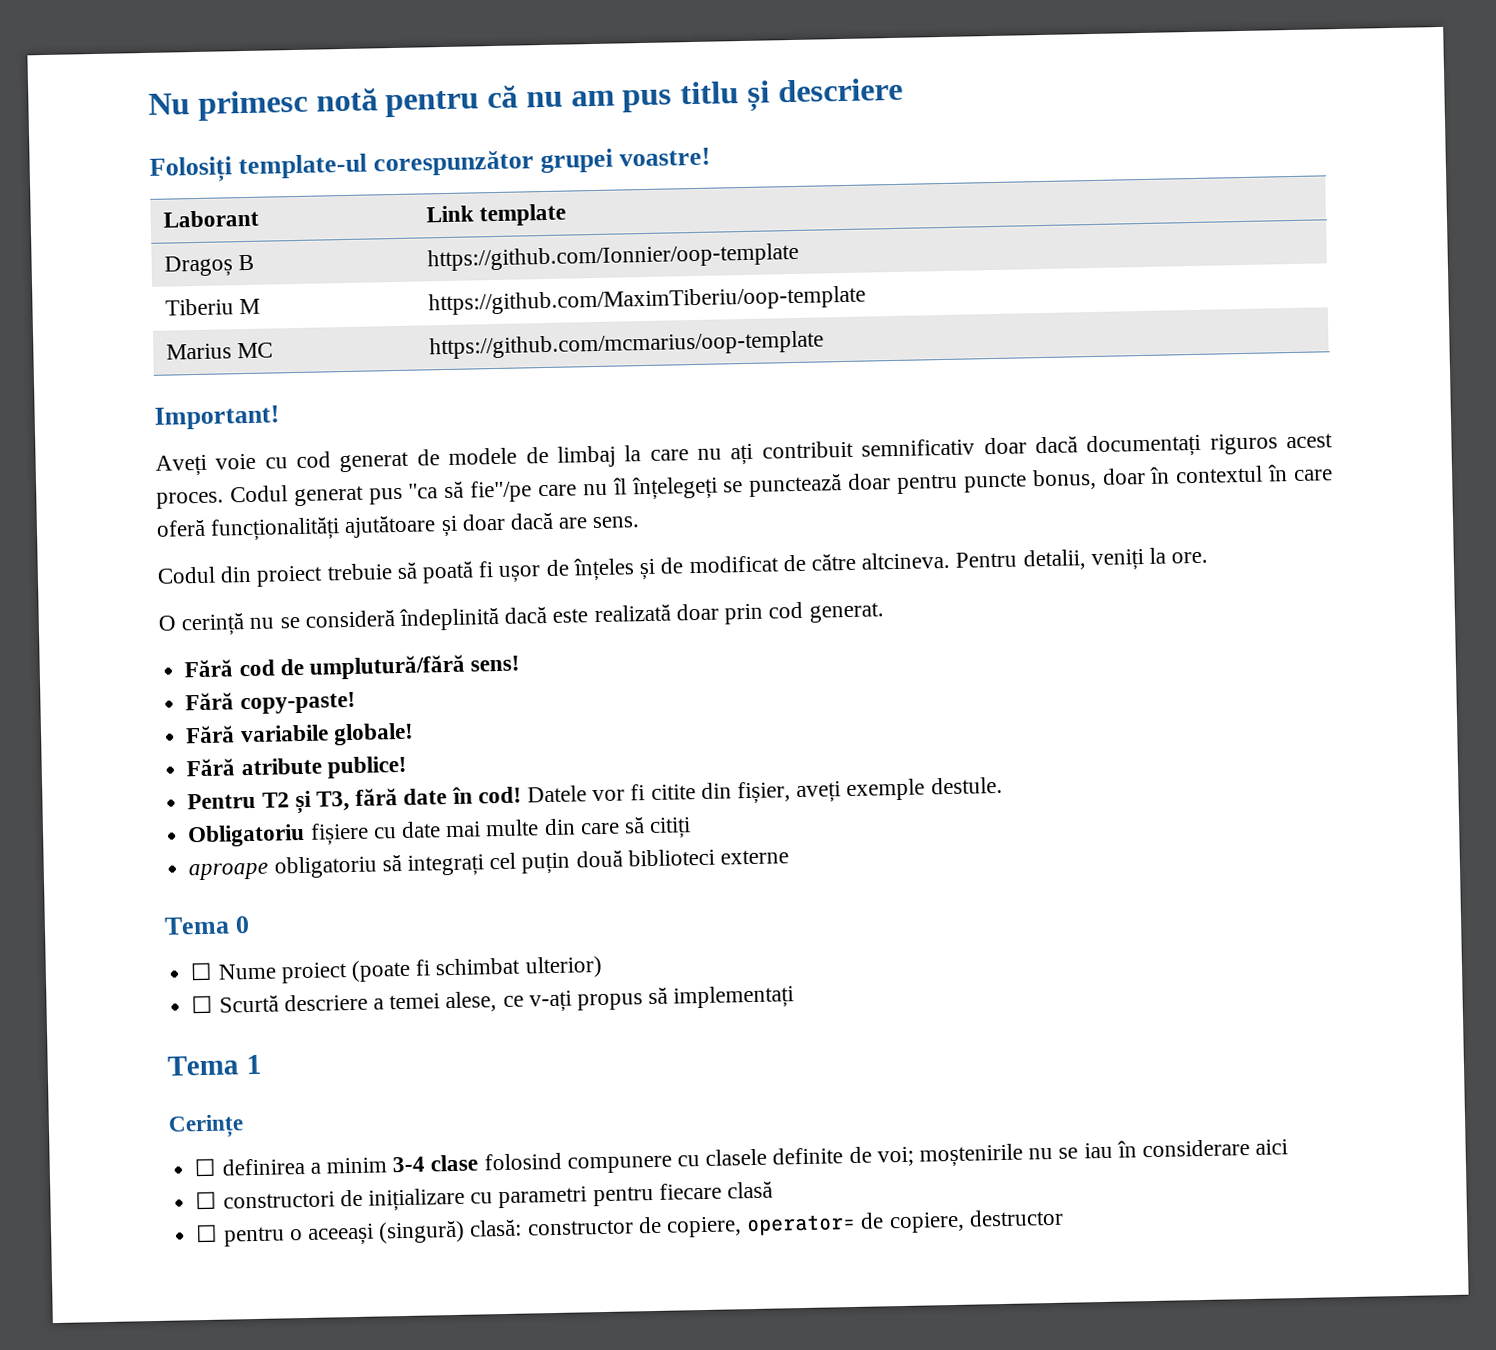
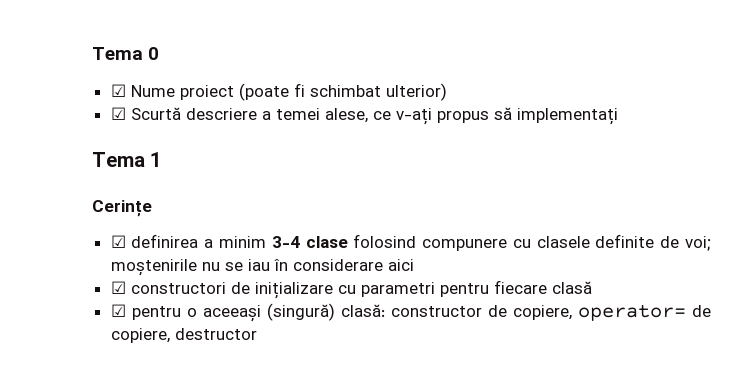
- Nu primesc notă pentru că nu am pus titlu și descriere
- Folosiți template-ul corespunzător grupei voastre!
- Laborant | Link template
- Dragoș B | https://github.com/Ionnier/oop-template
- Tiberiu M | https://github.com/MaximTiberiu/oop-template
- Marius MC | https://github.com/mcmarius/oop-template
- Important!
- Aveți voie cu cod generat de modele de limbaj la care nu ați contribuit semnificativ doar dacă documentați riguros acest proces. Codul generat pus "ca să fie"/pe care nu îl înțelegeți se punctează doar pentru puncte bonus, doar în contextul în care oferă funcționalități ajutătoare și doar dacă are sens.
- Codul din proiect trebuie să poată fi ușor de înțeles și de modificat de către altcineva. Pentru detalii, veniți la ore.
- O cerință nu se consideră îndeplinită dacă este realizată doar prin cod generat.
- Fără cod de umplutură/fără sens!
- Fără copy-paste!
- Fără variabile globale!
- Fără atribute publice!
- Pentru T2 și T3, fără date în cod! Datele vor fi citite din fișier, aveți exemple destule.
- Obligatoriu fișiere cu date mai multe din care să citiți
- aproape obligatoriu să integrați cel puțin două biblioteci externe
- ☐ Nume proiect (poate fi schimbat ulterior)
+ ☑ Nume proiect (poate fi schimbat ulterior)
- ☐ Scurtă descriere a temei alese, ce v-ați propus să implementați
+ ☑ Scurtă descriere a temei alese, ce v-ați propus să implementați
- ☐ definirea a minim 3-4 clase folosind compunere cu clasele definite de voi; moștenirile nu se iau în considerare aici
+ ☑ definirea a minim 3-4 clase folosind compunere cu clasele definite de voi; moștenirile nu se iau în considerare aici
- ☐ constructori de inițializare cu parametri pentru fiecare clasă
+ ☑ constructori de inițializare cu parametri pentru fiecare clasă
- ☐ pentru o aceeași (singură) clasă: constructor de copiere, operator= de copiere, destructor
+ ☑ pentru o aceeași (singură) clasă: constructor de copiere, operator= de copiere, destructor

